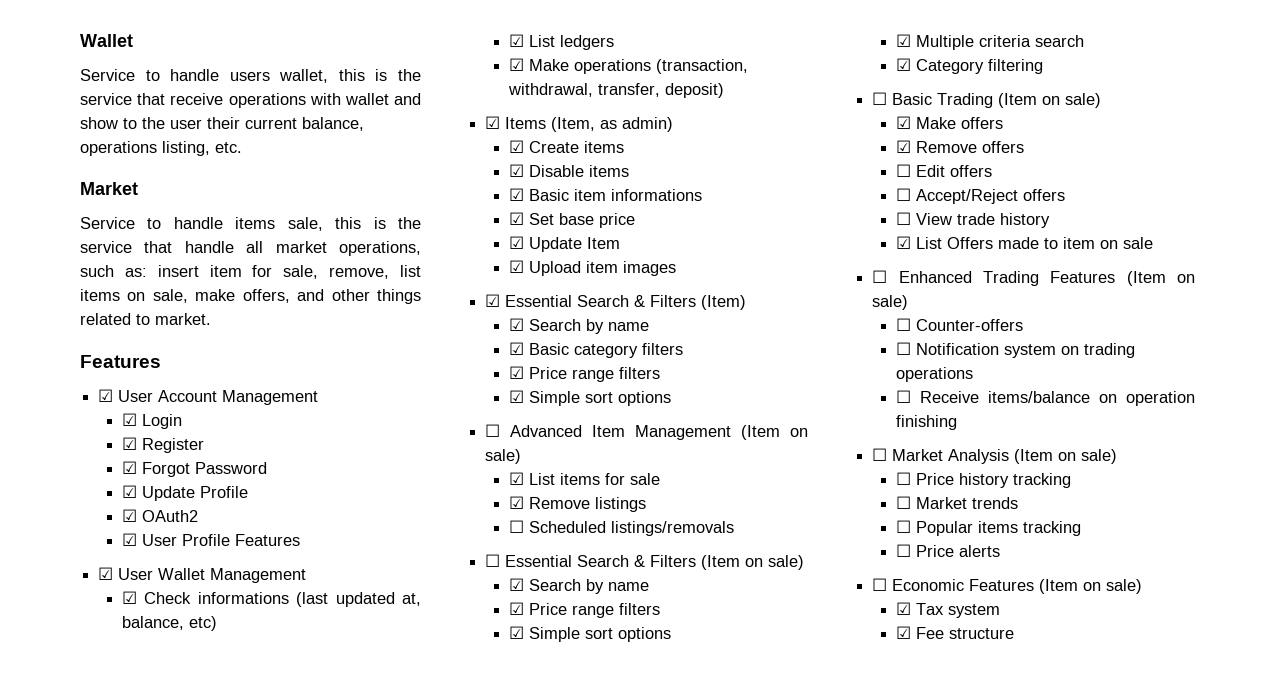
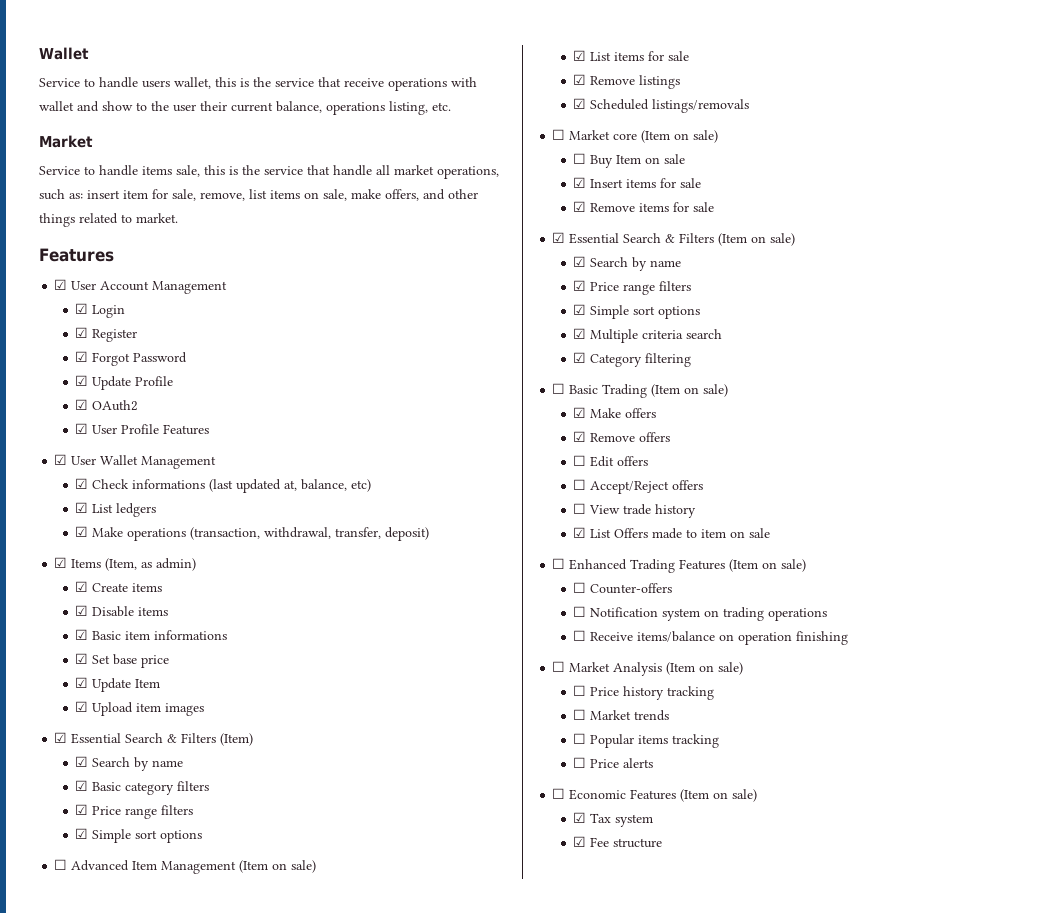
- ☐ Scheduled listings/removals
+ ☑ Scheduled listings/removals
- ☐ Essential Search & Filters (Item on sale)
+ ☐ Market core (Item on sale)
+ ☐ Buy Item on sale
+ ☑ Insert items for sale
+ ☑ Remove items for sale
+ ☑ Essential Search & Filters (Item on sale)

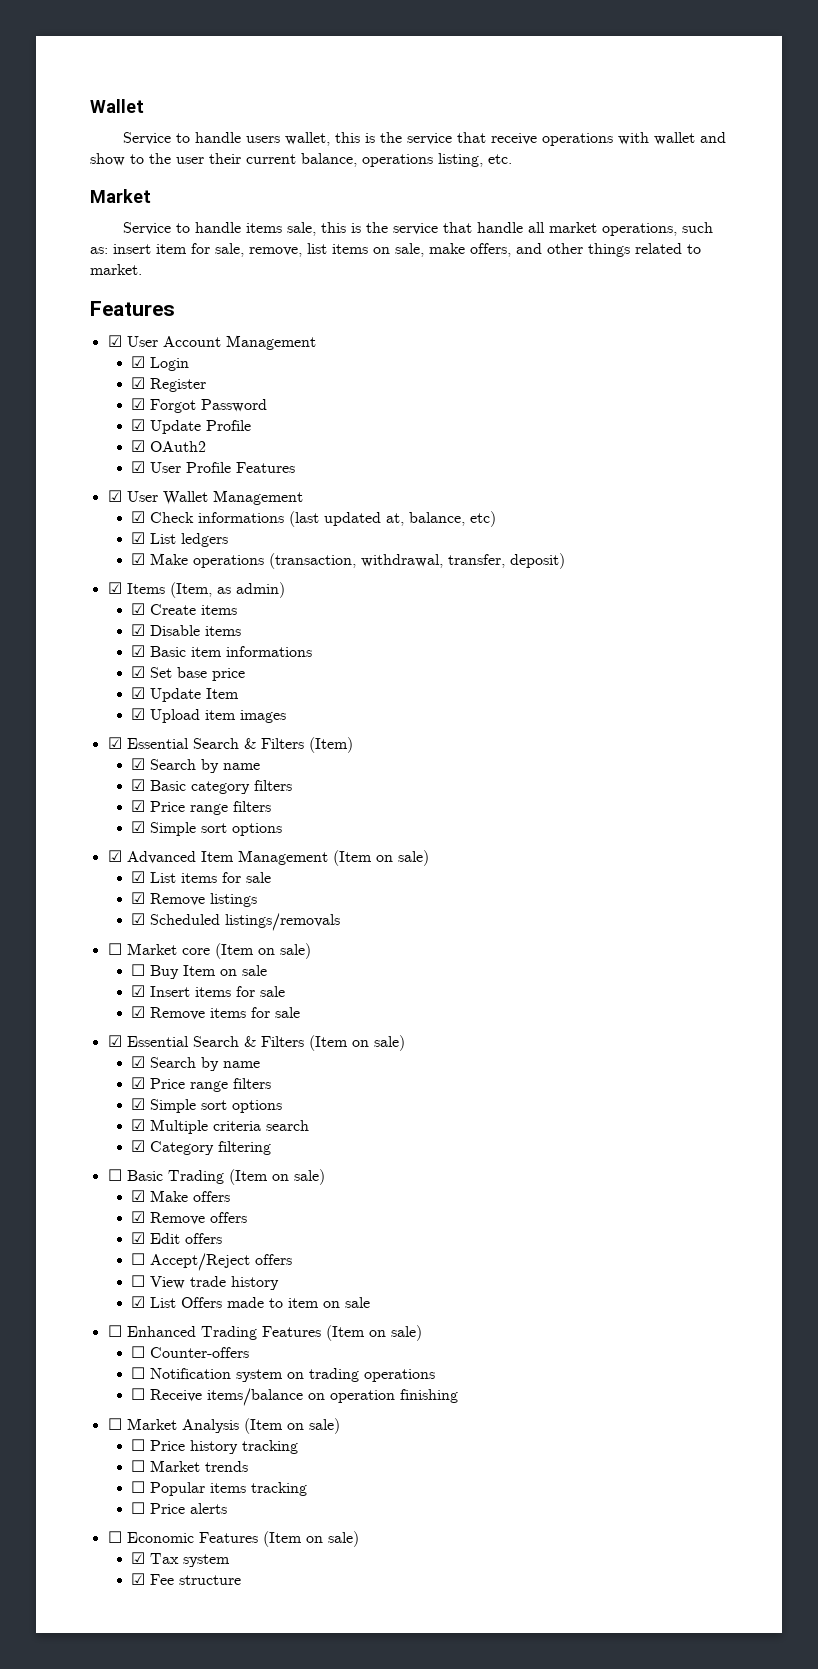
- ☐ Advanced Item Management (Item on sale)
+ ☑ Advanced Item Management (Item on sale)
- ☐ Edit offers
+ ☑ Edit offers

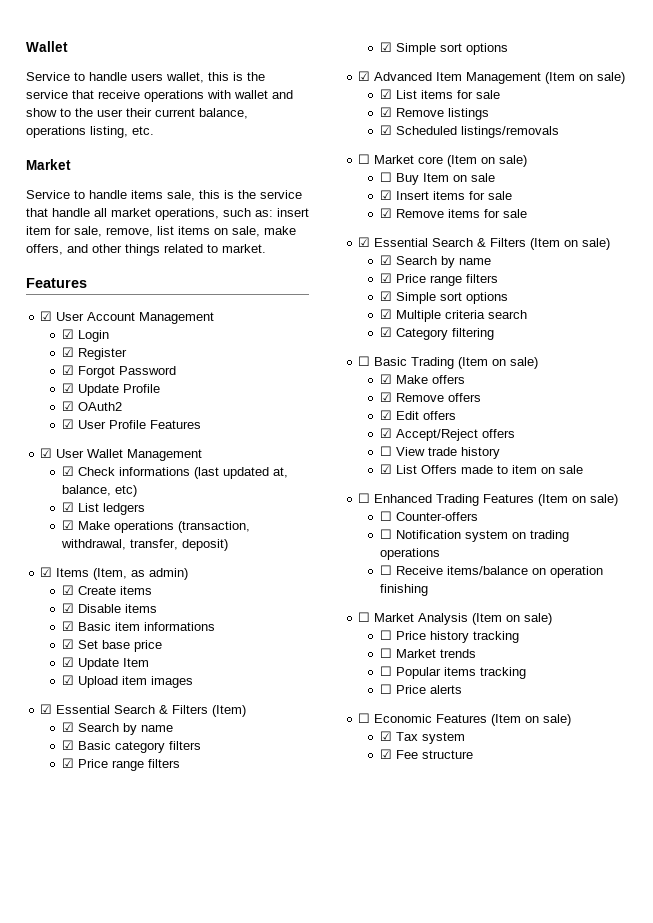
- ☐ Accept/Reject offers
+ ☑ Accept/Reject offers

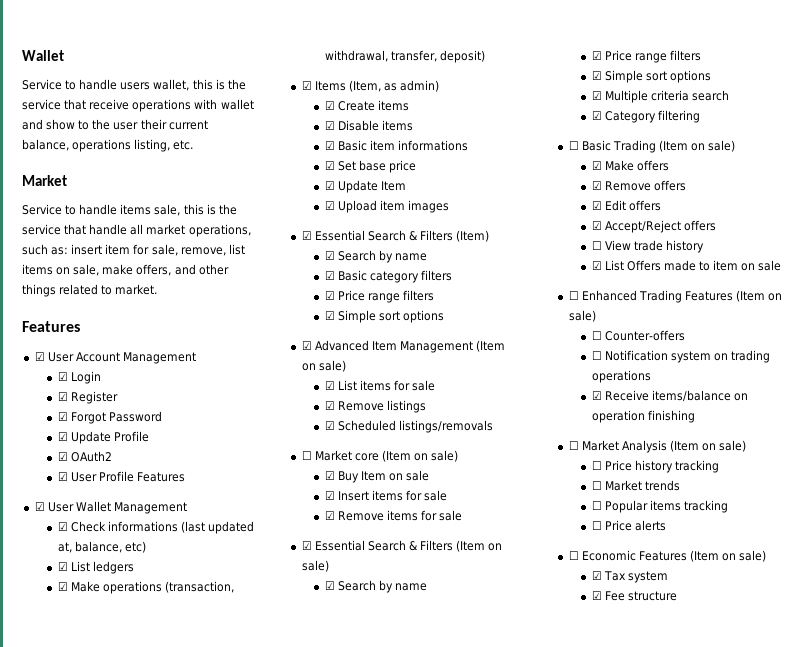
- ☐ Buy Item on sale
+ ☑ Buy Item on sale
- ☐ Receive items/balance on operation finishing
+ ☑ Receive items/balance on operation finishing

